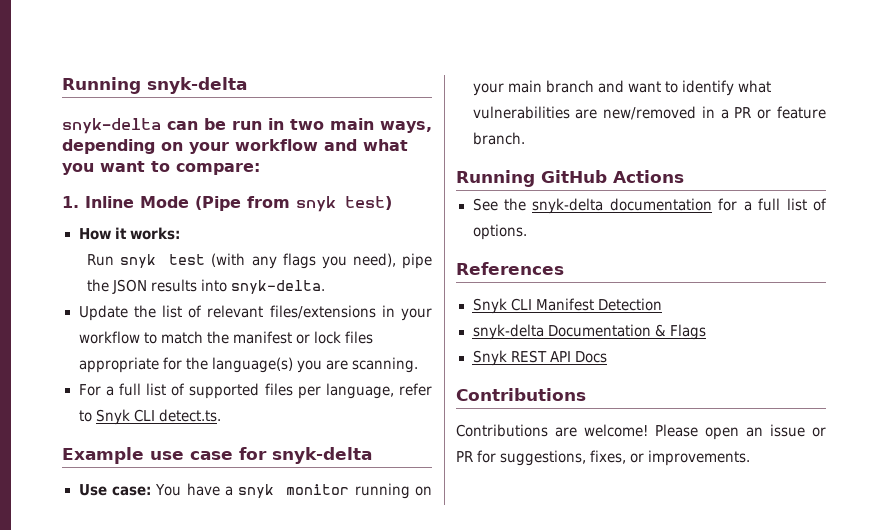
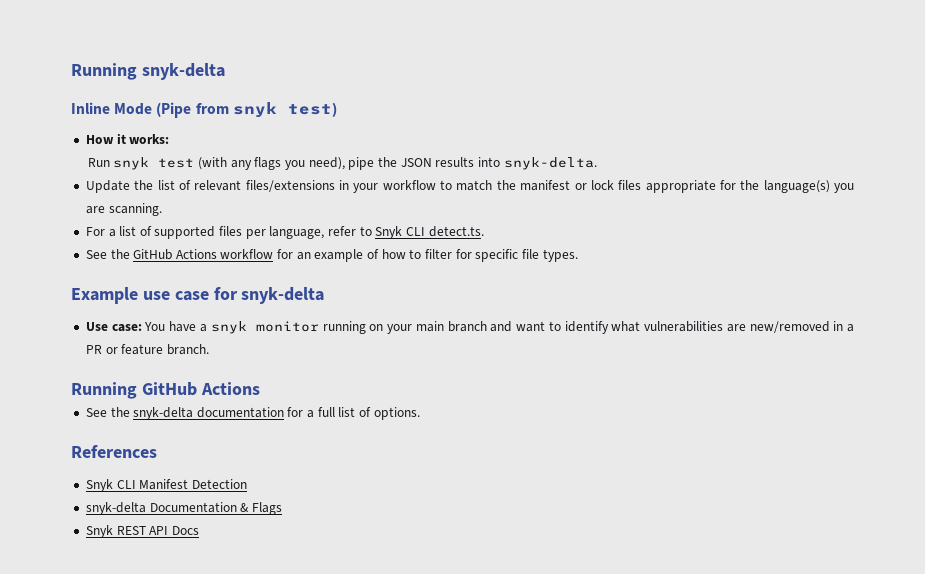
- snyk-delta can be run in two main ways, depending on your workflow and what you want to compare:
- 1. Inline Mode (Pipe from snyk test)
+ Inline Mode (Pipe from snyk test)
- For a full list of supported files per language, refer to Snyk CLI detect.ts.
+ For a list of supported files per language, refer to Snyk CLI detect.ts.
+ See the GitHub Actions workflow for an example of how to filter for specific file types.
  Snyk REST API Docs
- Contributions
- Contributions are welcome! Please open an issue or PR for suggestions, fixes, or improvements.

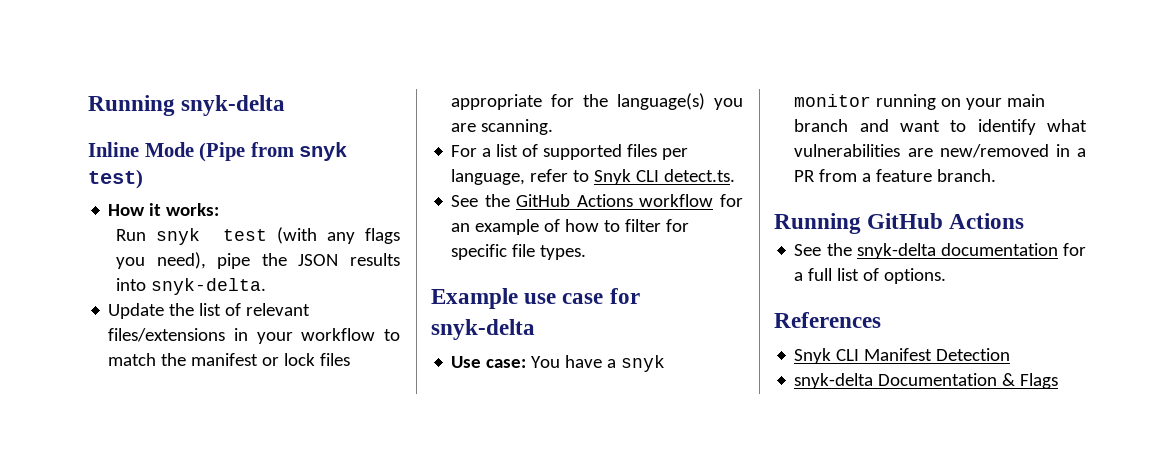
- Use case: You have a snyk monitor running on your main branch and want to identify what vulnerabilities are new/removed in a PR or feature branch.
+ Use case: You have a snyk monitor running on your main branch and want to identify what vulnerabilities are new/removed in a PR from a feature branch.
- Snyk REST API Docs

